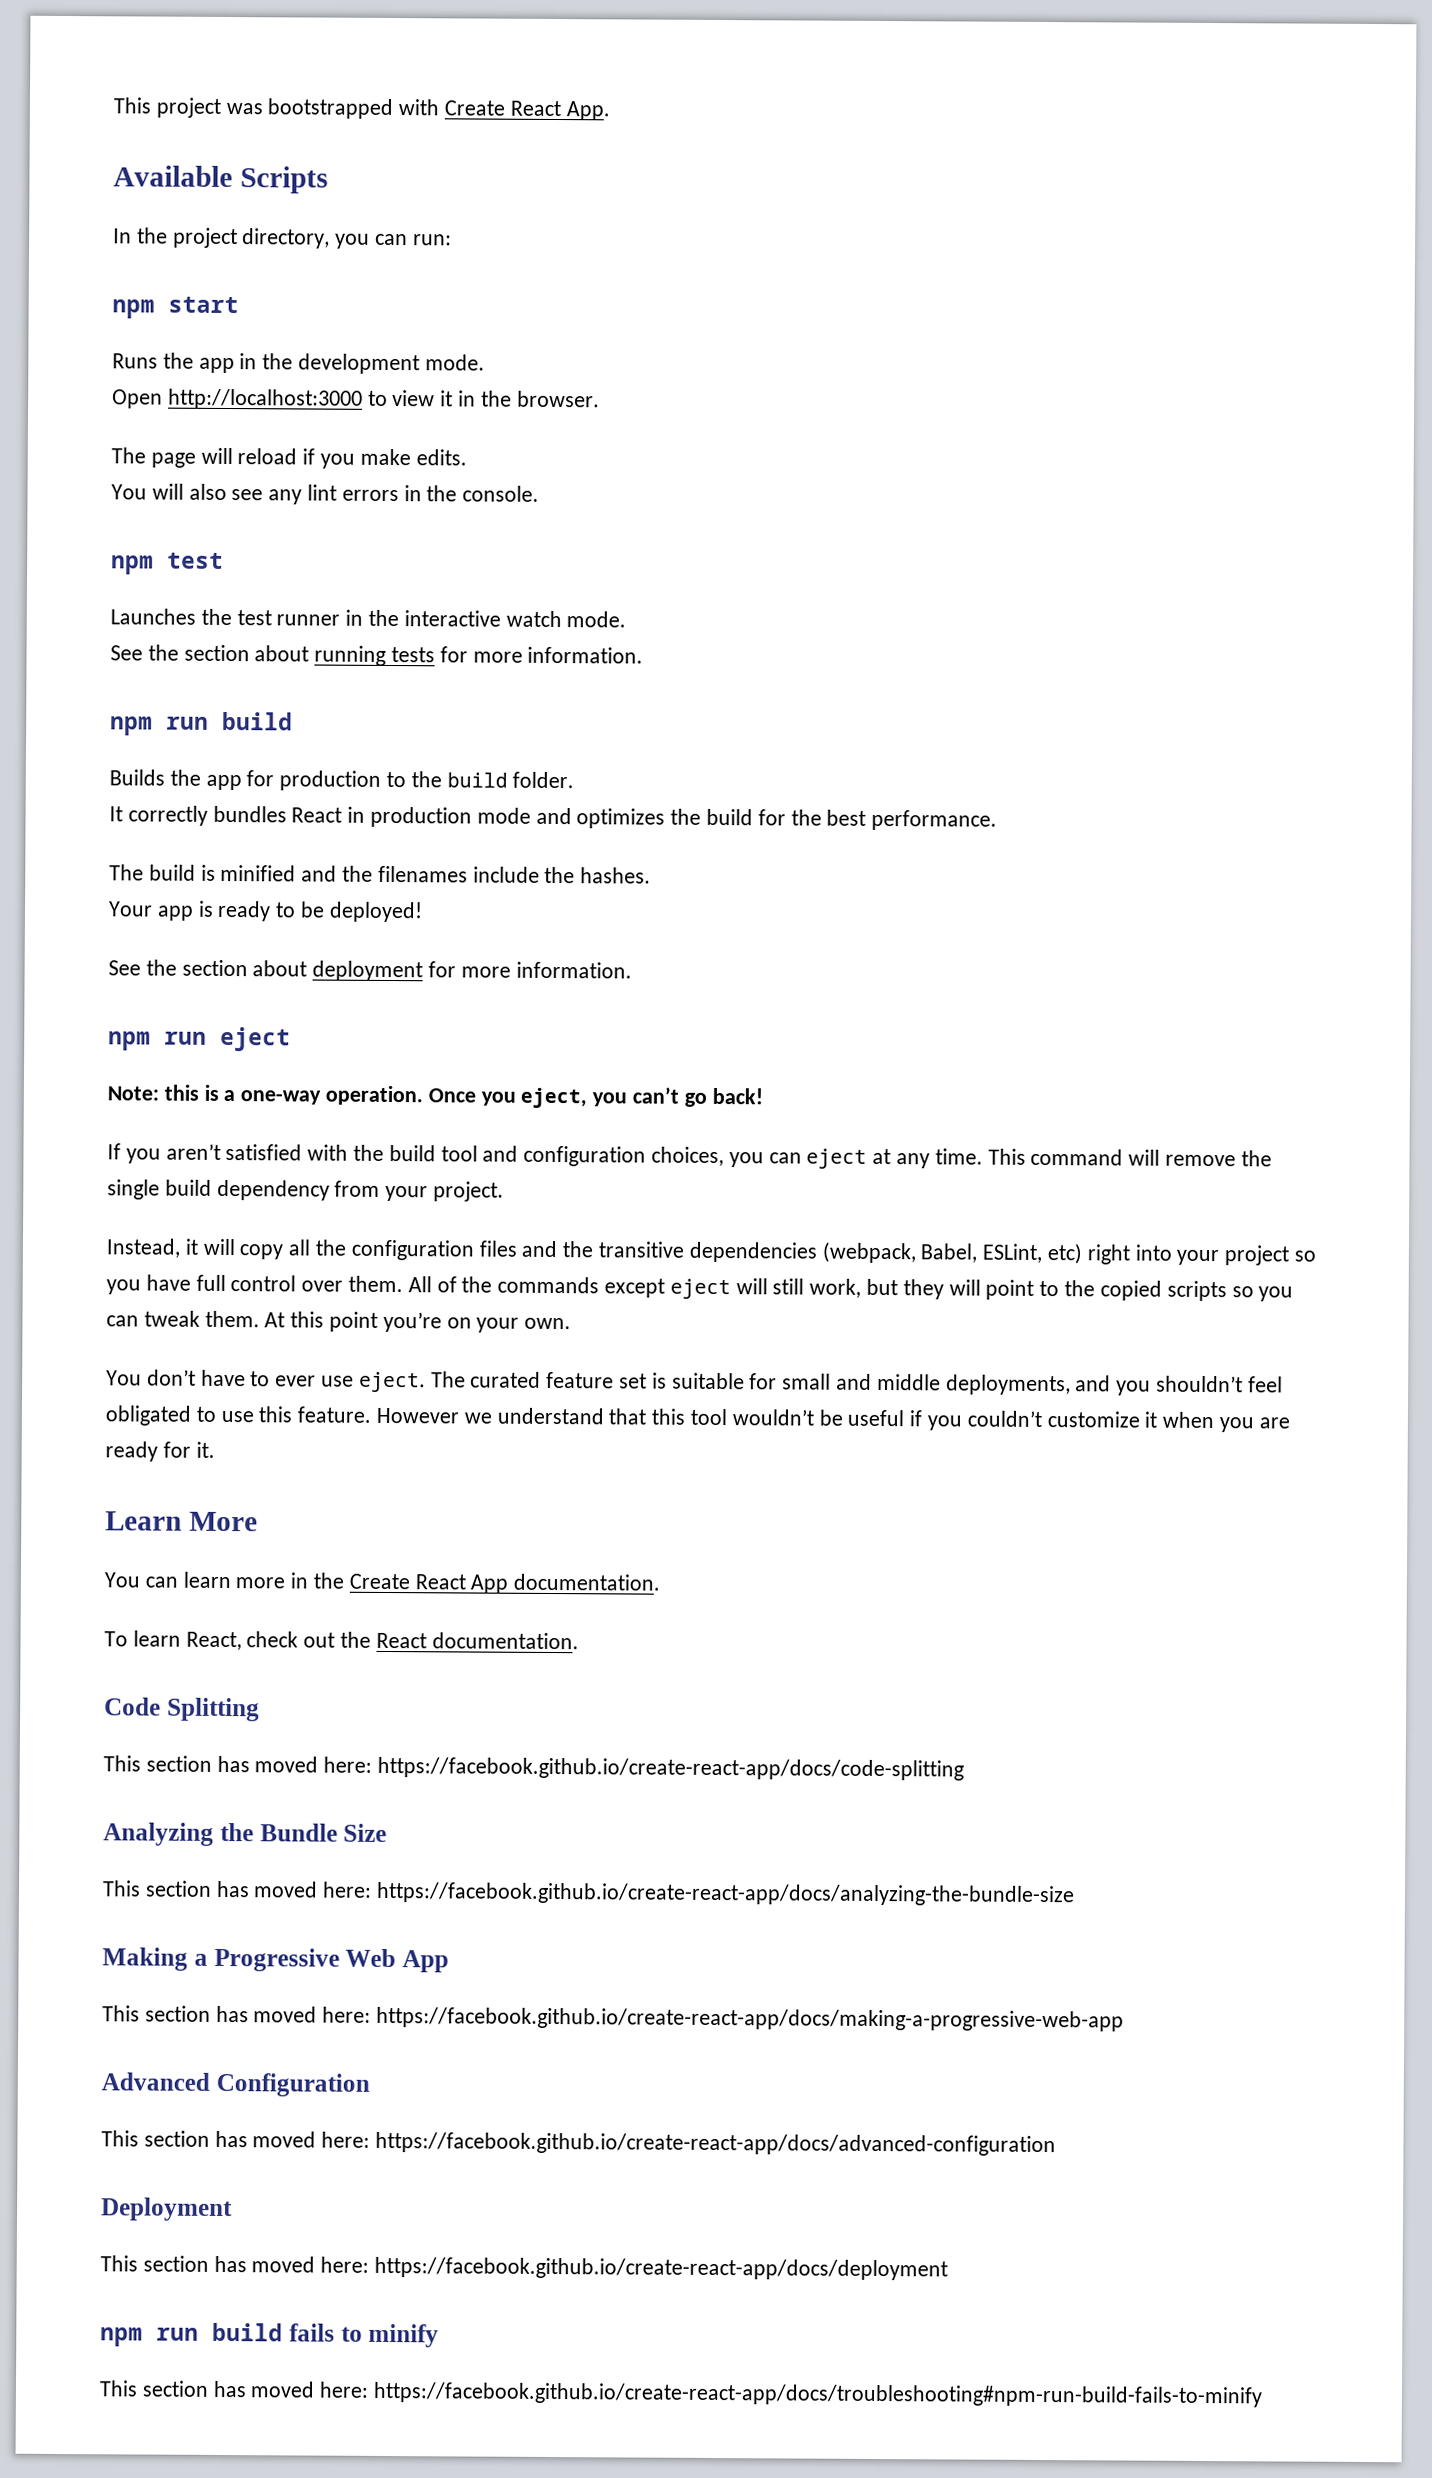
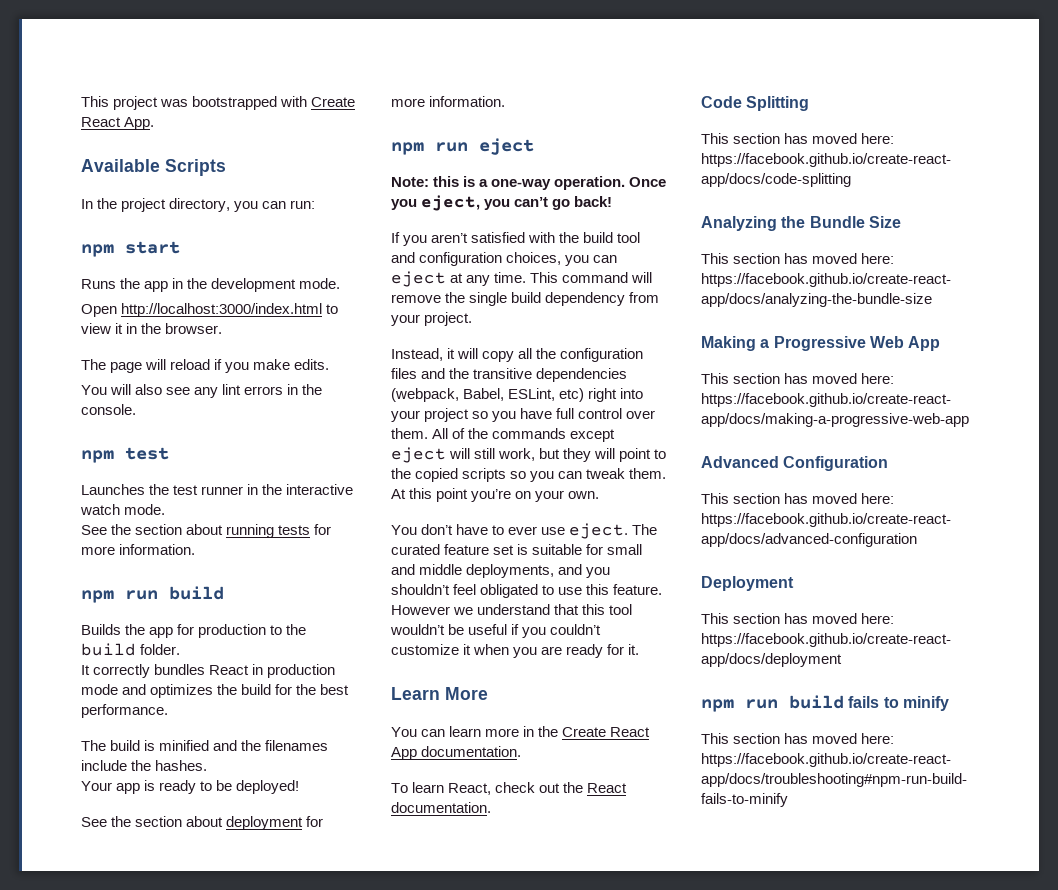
- Open http://localhost:3000 to view it in the browser.
+ Open http://localhost:3000/index.html to view it in the browser.

